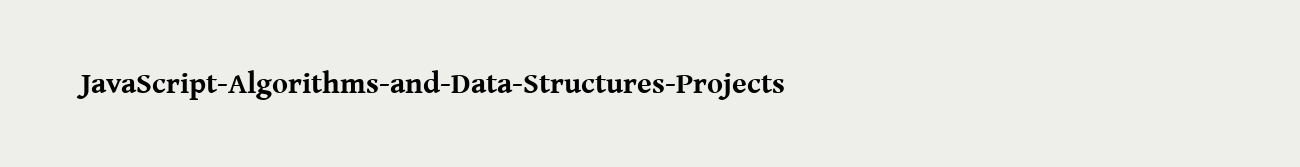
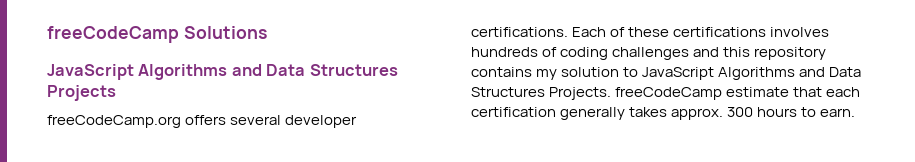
- JavaScript-Algorithms-and-Data-Structures-Projects
+ freeCodeCamp Solutions
+ JavaScript Algorithms and Data Structures Projects
+ freeCodeCamp.org offers several developer certifications. Each of these certifications involves hundreds of coding challenges and this repository contains my solution to JavaScript Algorithms and Data Structures Projects. freeCodeCamp estimate that each certification generally takes approx. 300 hours to earn.

